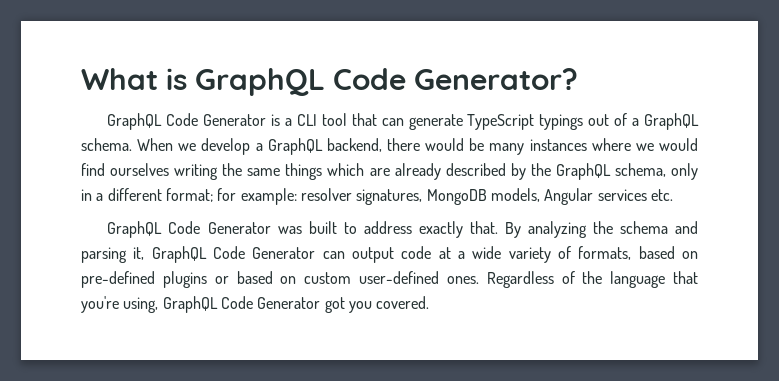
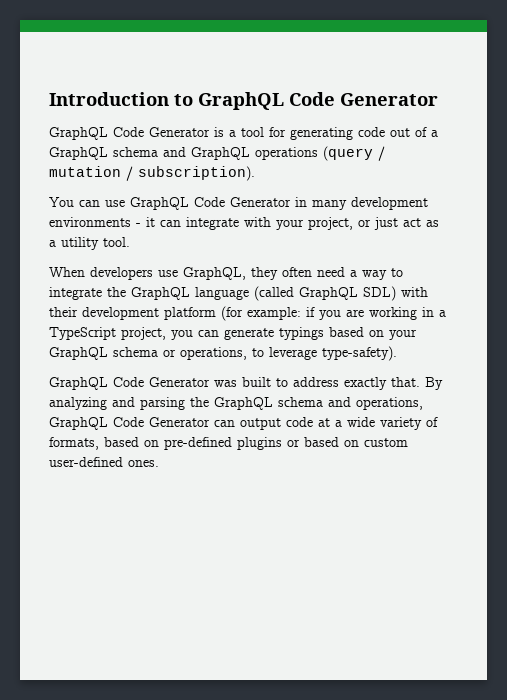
- What is GraphQL Code Generator?
+ Introduction to GraphQL Code Generator
- GraphQL Code Generator is a CLI tool that can generate TypeScript typings out of a GraphQL schema. When we develop a GraphQL backend, there would be many instances where we would find ourselves writing the same things which are already described by the GraphQL schema, only in a different format; for example: resolver signatures, MongoDB models, Angular services etc.
+ GraphQL Code Generator is a tool for generating code out of a GraphQL schema and GraphQL operations (query / mutation / subscription).
+ You can use GraphQL Code Generator in many development environments - it can integrate with your project, or just act as a utility tool.
+ When developers use GraphQL, they often need a way to integrate the GraphQL language (called GraphQL SDL) with their development platform (for example: if you are working in a TypeScript project, you can generate typings based on your GraphQL schema or operations, to leverage type-safety).
- By analyzing the schema and parsing it, GraphQL Code Generator can output code at a wide variety of formats, based on pre-defined plugins or based on custom user-defined ones. Regardless of the language that you're using, GraphQL Code Generator got you covered.
+ By analyzing and parsing the GraphQL schema and operations, GraphQL Code Generator can output code at a wide variety of formats, based on pre-defined plugins or based on custom user-defined ones.

